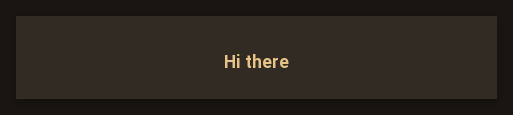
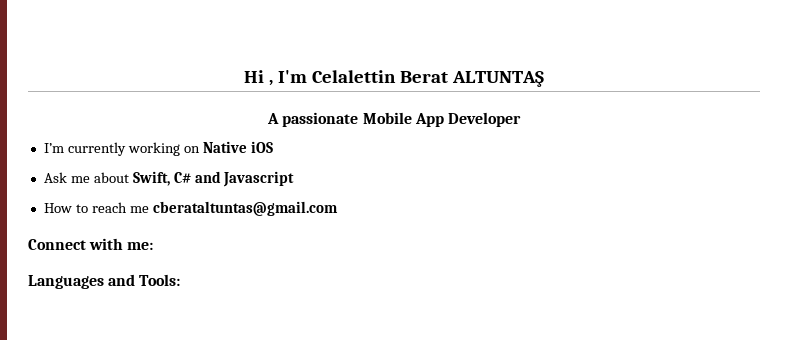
- Hi there
+ Hi , I'm Celalettin Berat ALTUNTAŞ
+ A passionate Mobile App Developer
+ I’m currently working on Native iOS
+ Ask me about Swift, C# and Javascript
+ How to reach me cberataltuntas@gmail.com
+ Connect with me:
+ Languages and Tools:

